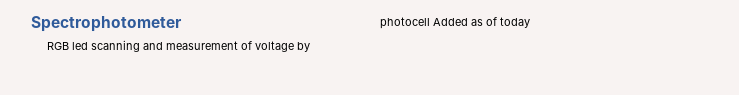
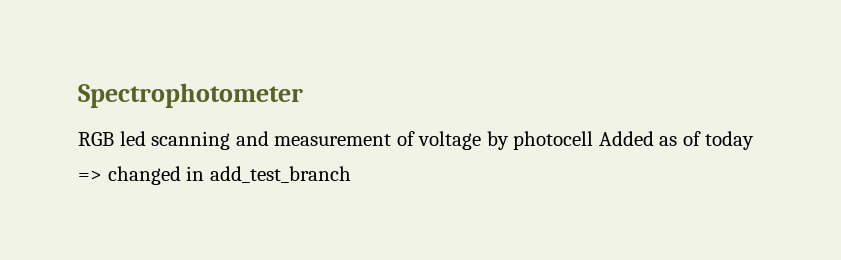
- RGB led scanning and measurement of voltage by photocell Added as of today
+ RGB led scanning and measurement of voltage by photocell Added as of today => changed in add_test_branch

